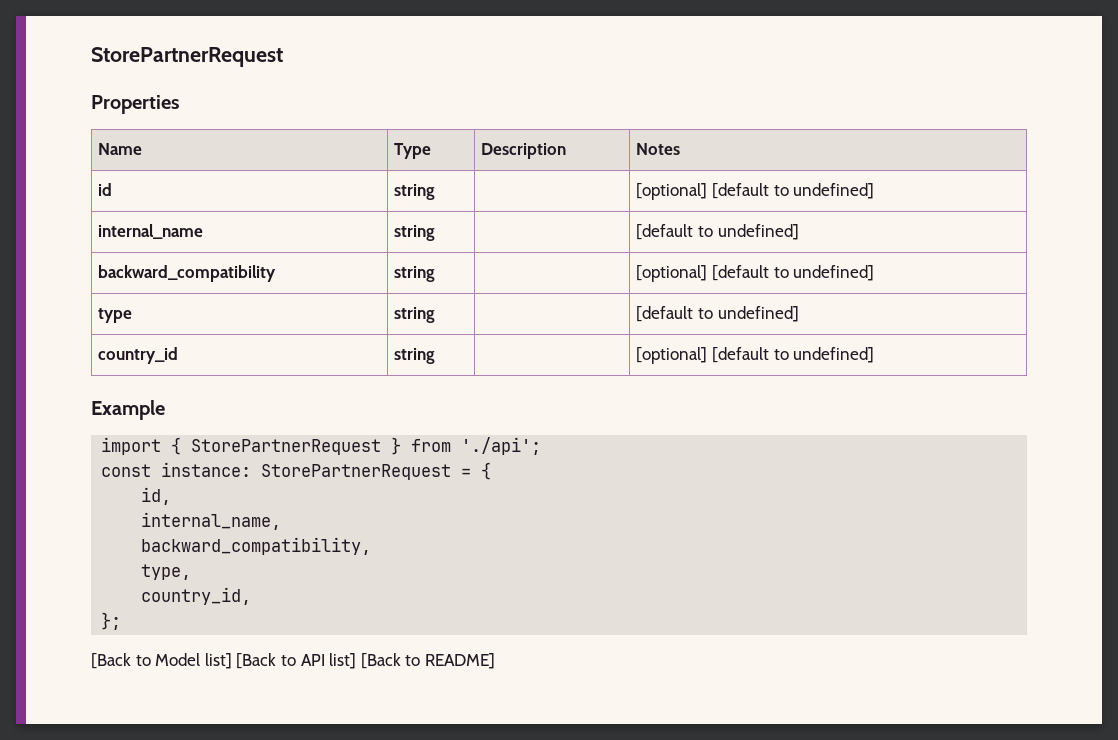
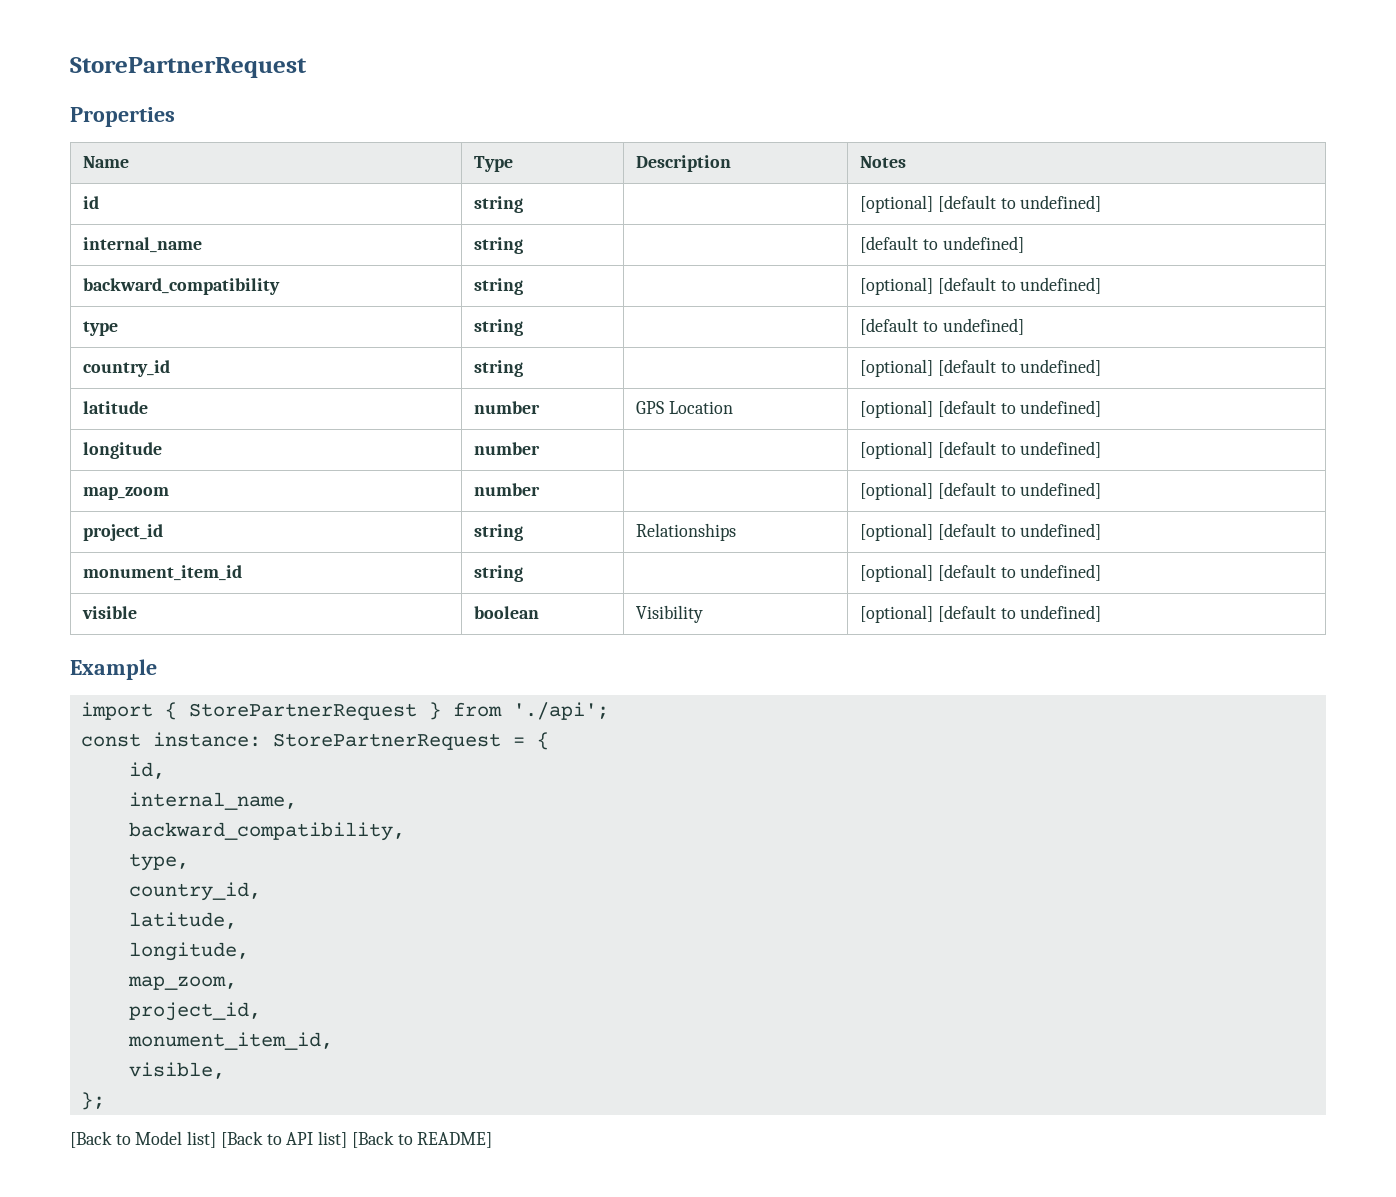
+ latitude | number | GPS Location | [optional] [default to undefined]
+ longitude | number | | [optional] [default to undefined]
+ map_zoom | number | | [optional] [default to undefined]
+ project_id | string | Relationships | [optional] [default to undefined]
+ monument_item_id | string | | [optional] [default to undefined]
+ visible | boolean | Visibility | [optional] [default to undefined]
+ latitude,
+ longitude,
+ map_zoom,
+ project_id,
+ monument_item_id,
+ visible,

